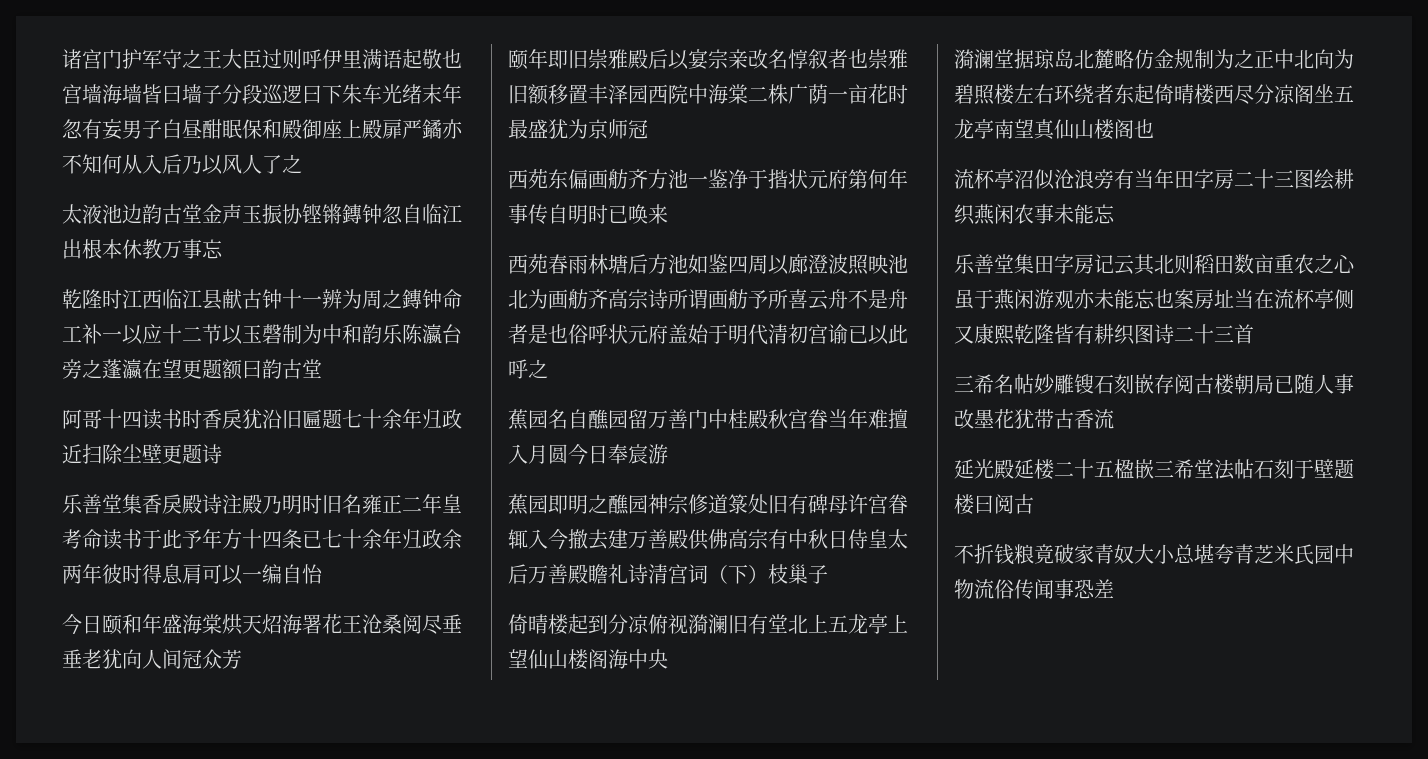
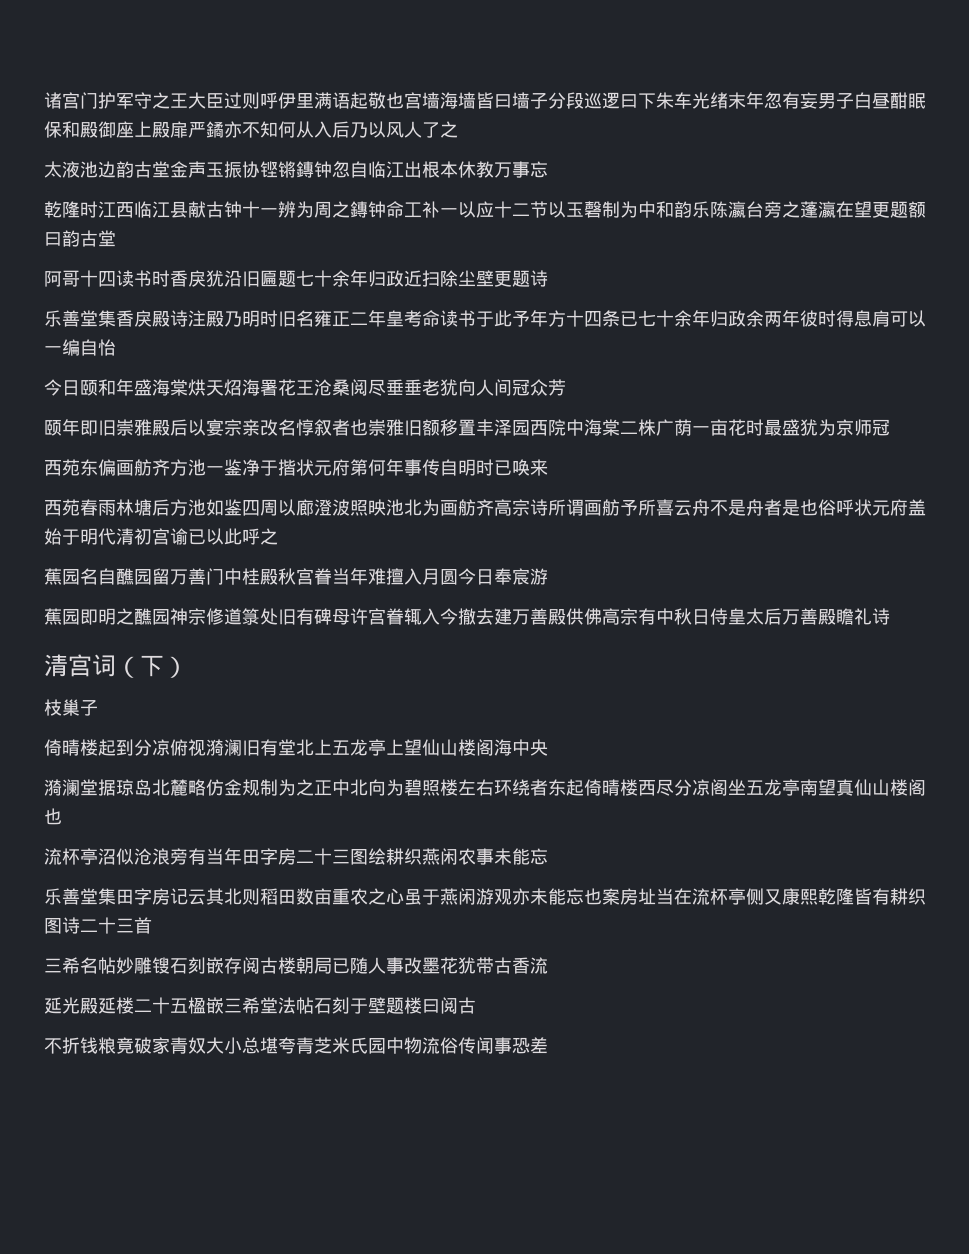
- 蕉园即明之醮园神宗修道箓处旧有碑母许宫眷辄入今撤去建万善殿供佛高宗有中秋日侍皇太后万善殿瞻礼诗清宫词（下）枝巢子
+ 蕉园即明之醮园神宗修道箓处旧有碑母许宫眷辄入今撤去建万善殿供佛高宗有中秋日侍皇太后万善殿瞻礼诗
+ 清宫词（下）
+ 枝巢子

